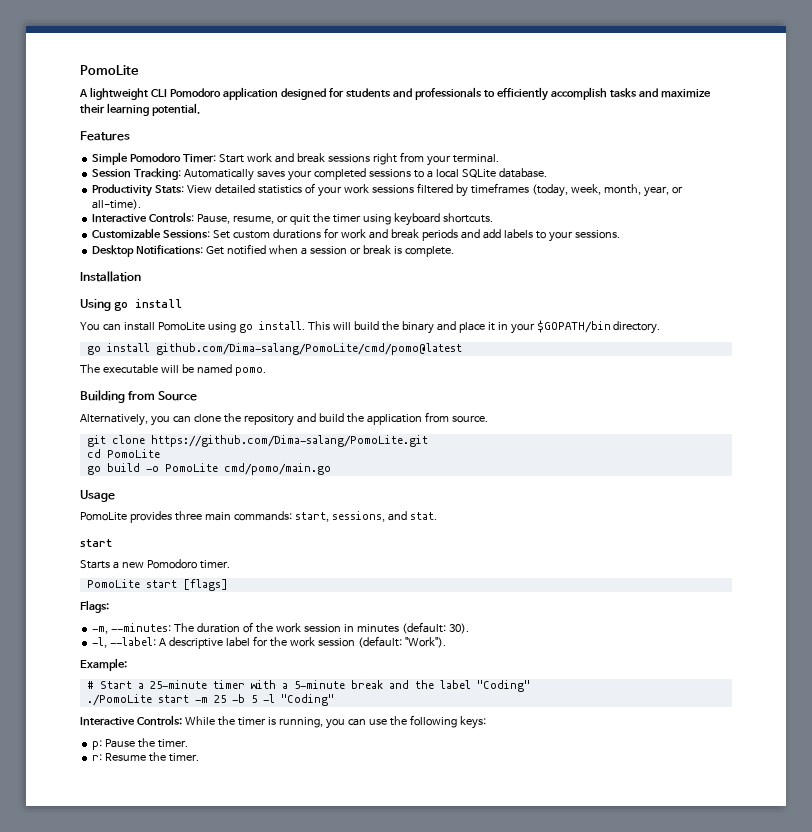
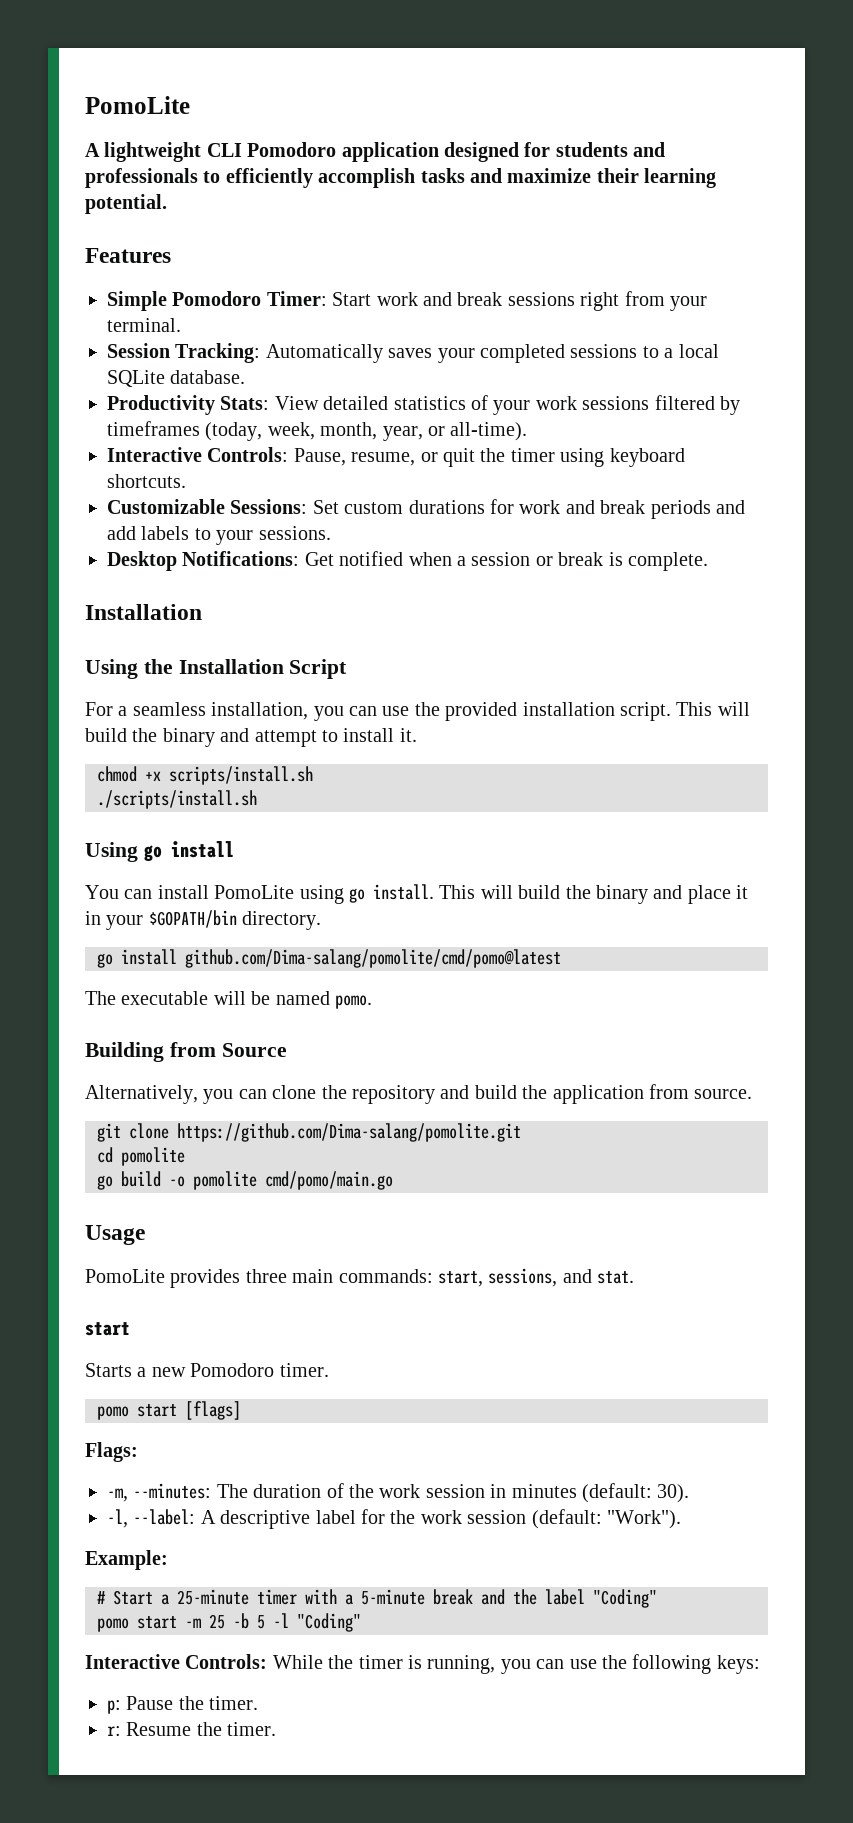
+ Using the Installation Script
+ For a seamless installation, you can use the provided installation script. This will build the binary and attempt to install it.
+ chmod +x scripts/install.sh
+ ./scripts/install.sh
- go install github.com/Dima-salang/PomoLite/cmd/pomo@latest
+ go install github.com/Dima-salang/pomolite/cmd/pomo@latest
- git clone https://github.com/Dima-salang/PomoLite.git
+ git clone https://github.com/Dima-salang/pomolite.git
- cd PomoLite
+ cd pomolite
- go build -o PomoLite cmd/pomo/main.go
+ go build -o pomolite cmd/pomo/main.go
- PomoLite start [flags]
+ pomo start [flags]
- ./PomoLite start -m 25 -b 5 -l "Coding"
+ pomo start -m 25 -b 5 -l "Coding"

